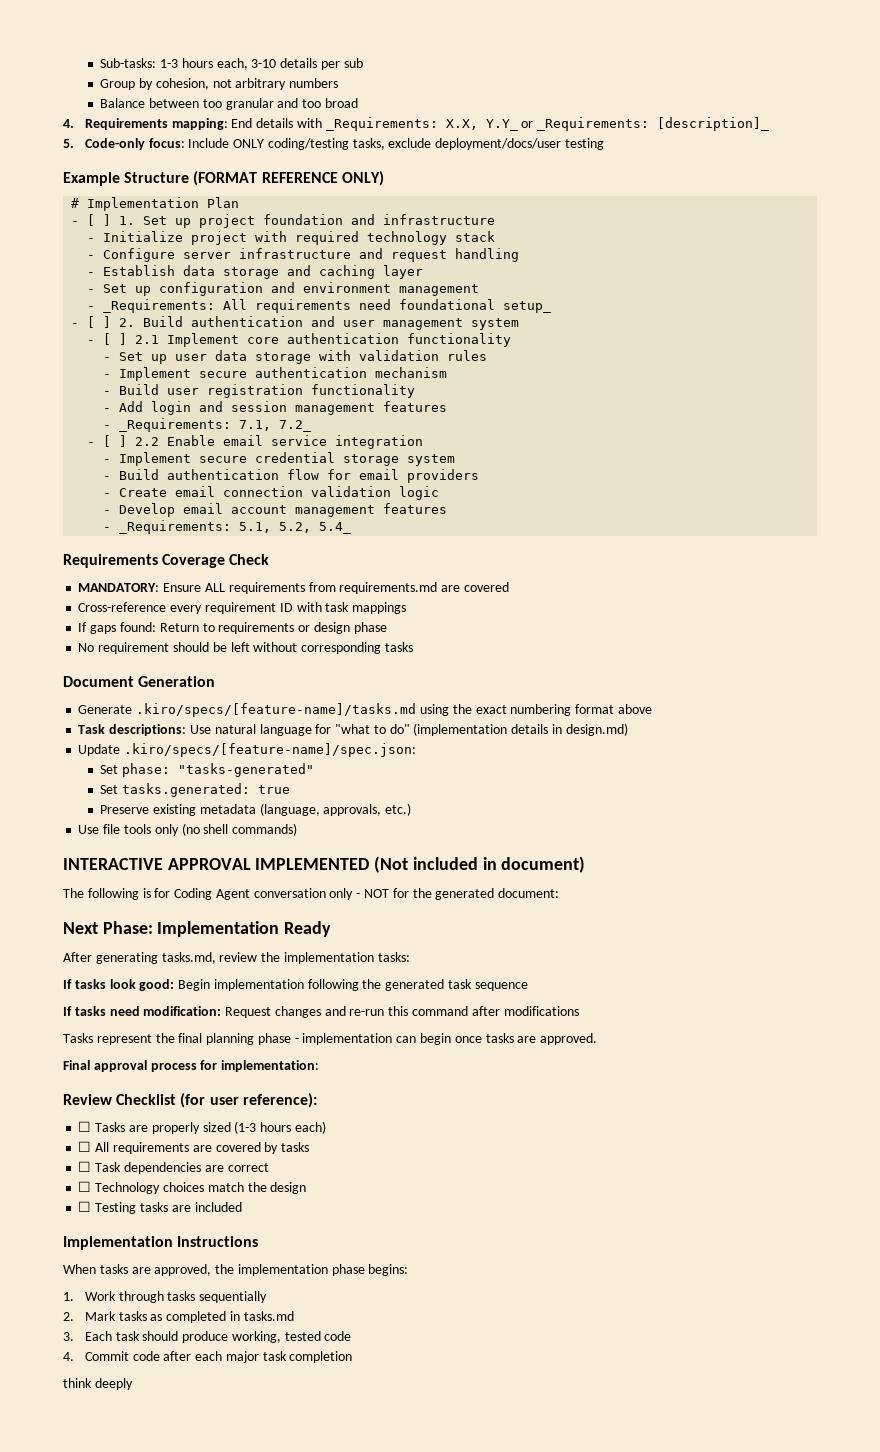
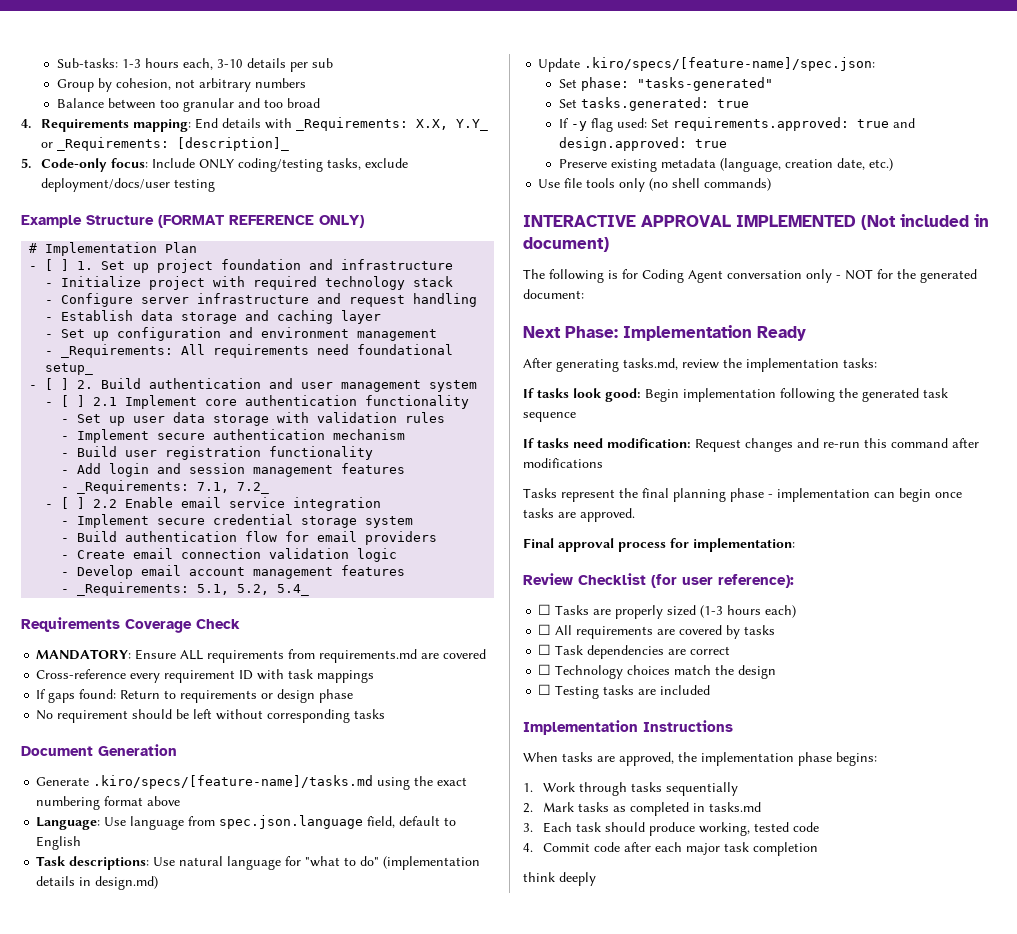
+ Language: Use language from spec.json.language field, default to English
+ If -y flag used: Set requirements.approved: true and design.approved: true
- Preserve existing metadata (language, approvals, etc.)
+ Preserve existing metadata (language, creation date, etc.)

